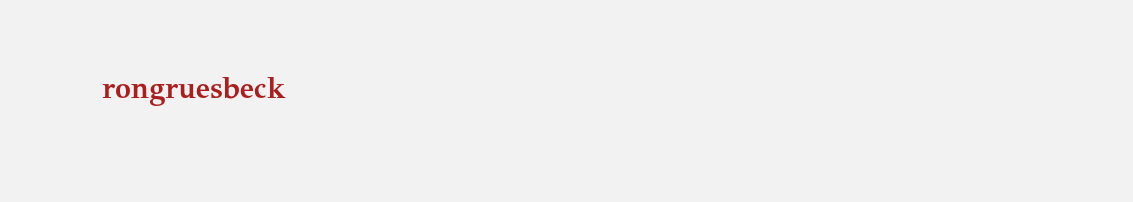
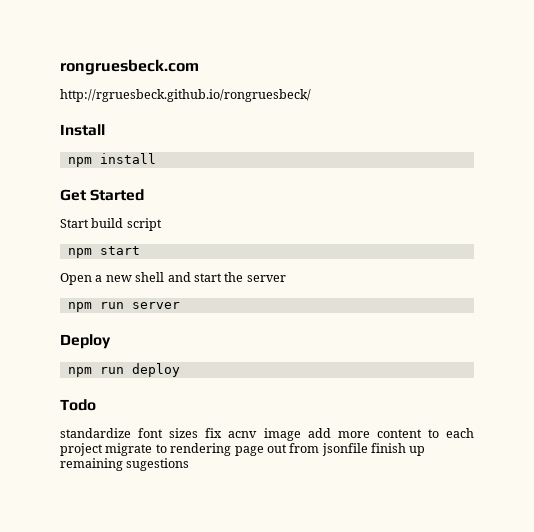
- rongruesbeck
+ rongruesbeck.com
+ http://rgruesbeck.github.io/rongruesbeck/
+ Install
+ npm install
+ Get Started
+ Start build script
+ npm start
+ Open a new shell and start the server
+ npm run server
+ Deploy
+ npm run deploy
+ Todo
+ standardize font sizes fix acnv image add more content to each project migrate to rendering page out from jsonfile finish up remaining sugestions

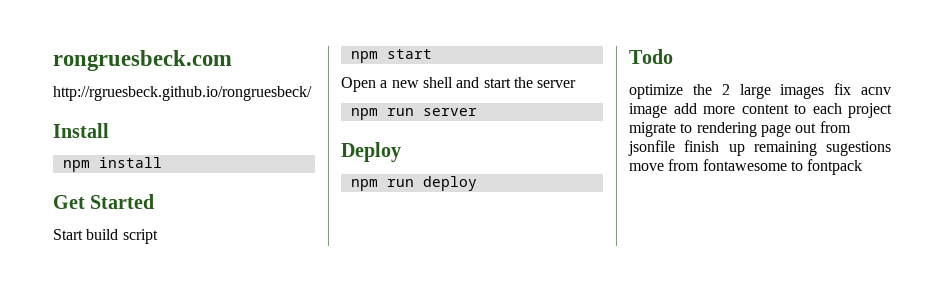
- standardize font sizes fix acnv image add more content to each project migrate to rendering page out from jsonfile finish up remaining sugestions
+ optimize the 2 large images fix acnv image add more content to each project migrate to rendering page out from jsonfile finish up remaining sugestions move from fontawesome to fontpack

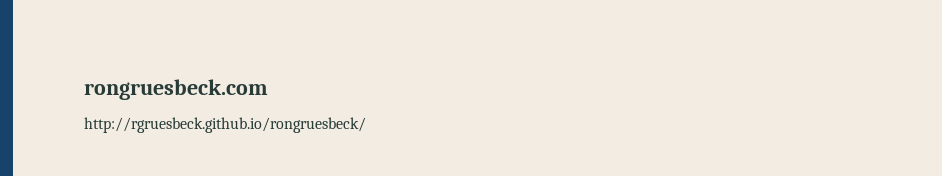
- Install
- npm install
- Get Started
- Start build script
- npm start
- Open a new shell and start the server
- npm run server
- Deploy
- npm run deploy
- Todo
- optimize the 2 large images fix acnv image add more content to each project migrate to rendering page out from jsonfile finish up remaining sugestions move from fontawesome to fontpack

